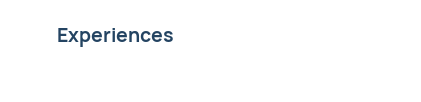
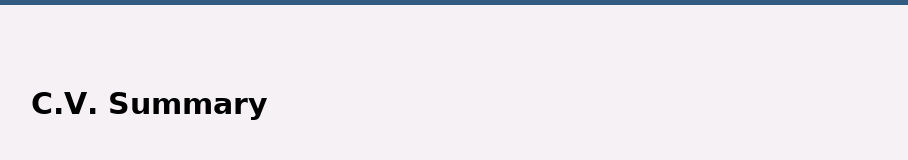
- Experiences
+ C.V. Summary

